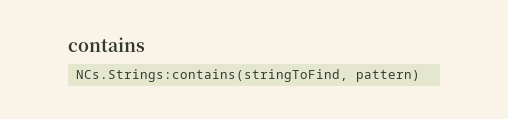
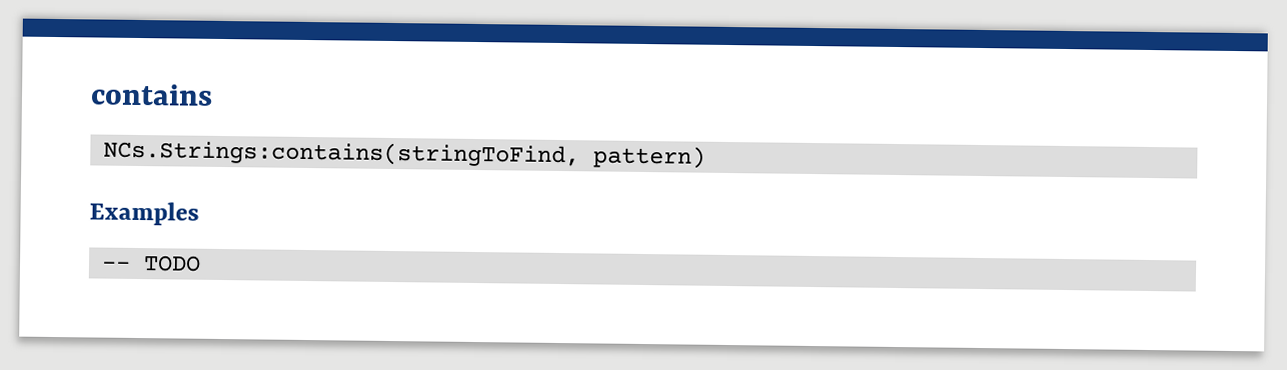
+ Examples
+ -- TODO

